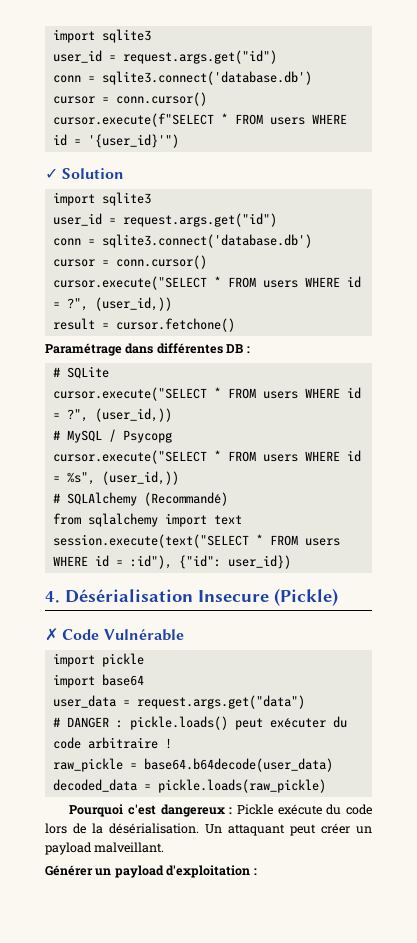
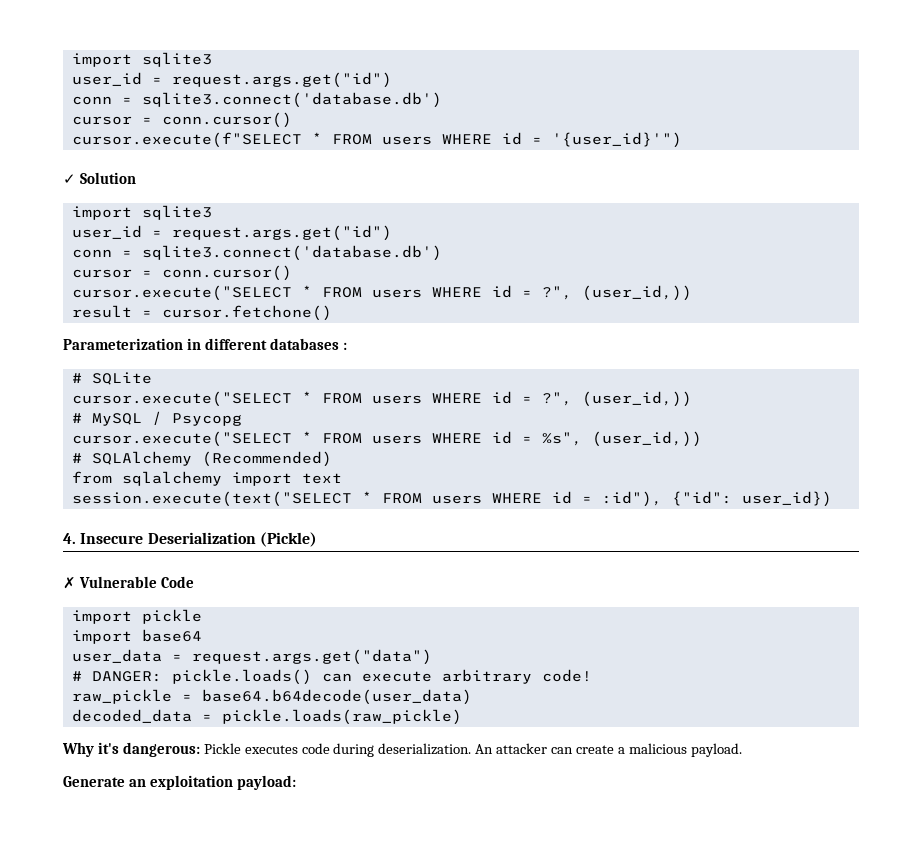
- Paramétrage dans différentes DB :
+ Parameterization in different databases :
- # SQLAlchemy (Recommandé)
+ # SQLAlchemy (Recommended)
- 4. Désérialisation Insecure (Pickle)
+ 4. Insecure Deserialization (Pickle)
- ✗ Code Vulnérable
+ ✗ Vulnerable Code
- # DANGER : pickle.loads() peut exécuter du code arbitraire !
+ # DANGER: pickle.loads() can execute arbitrary code!
- Pourquoi c'est dangereux : Pickle exécute du code lors de la désérialisation. Un attaquant peut créer un payload malveillant.
- Générer un payload d'exploitation :
+ Why it's dangerous: Pickle executes code during deserialization. An attacker can create a malicious payload.
+ Generate an exploitation payload:

